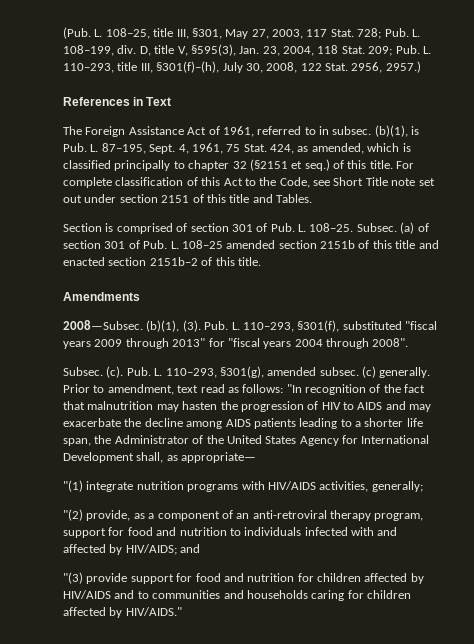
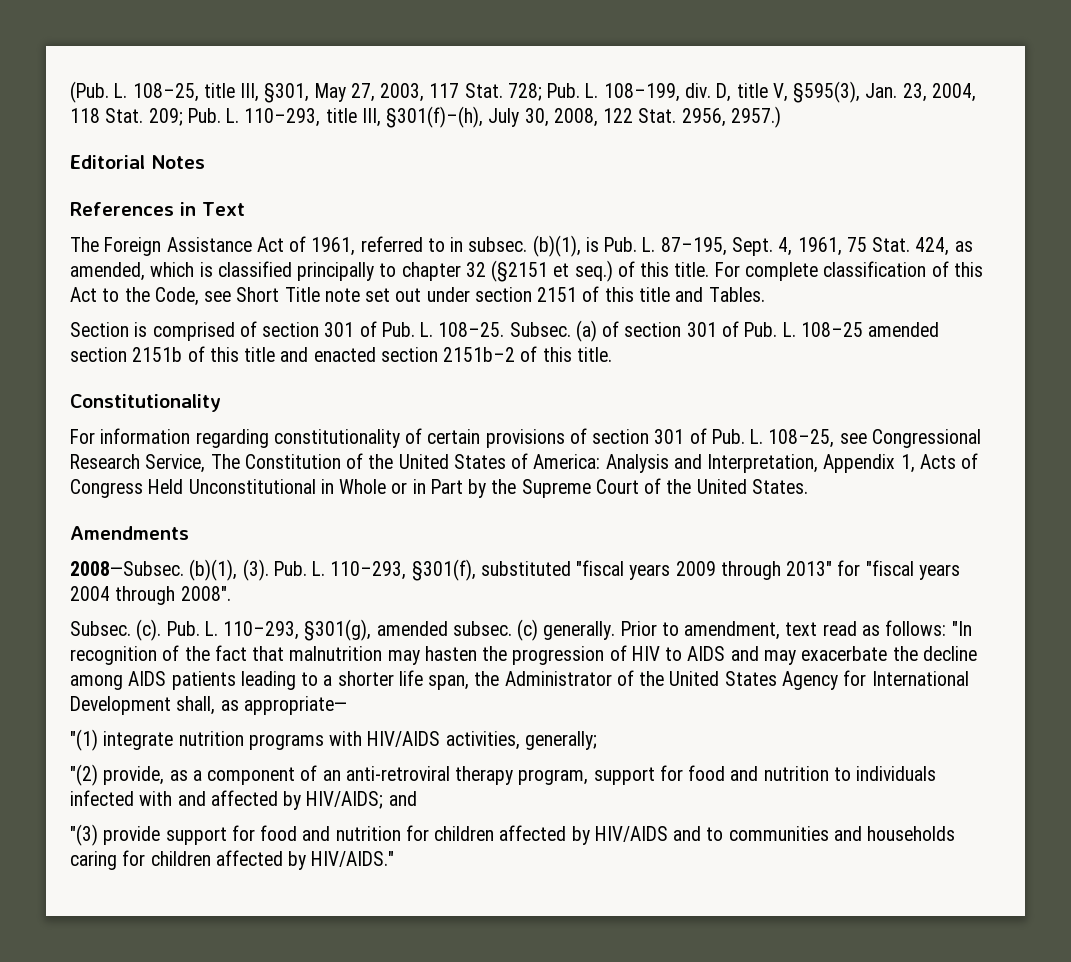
+ Editorial Notes
+ Constitutionality
+ For information regarding constitutionality of certain provisions of section 301 of Pub. L. 108–25, see Congressional Research Service, The Constitution of the United States of America: Analysis and Interpretation, Appendix 1, Acts of Congress Held Unconstitutional in Whole or in Part by the Supreme Court of the United States.

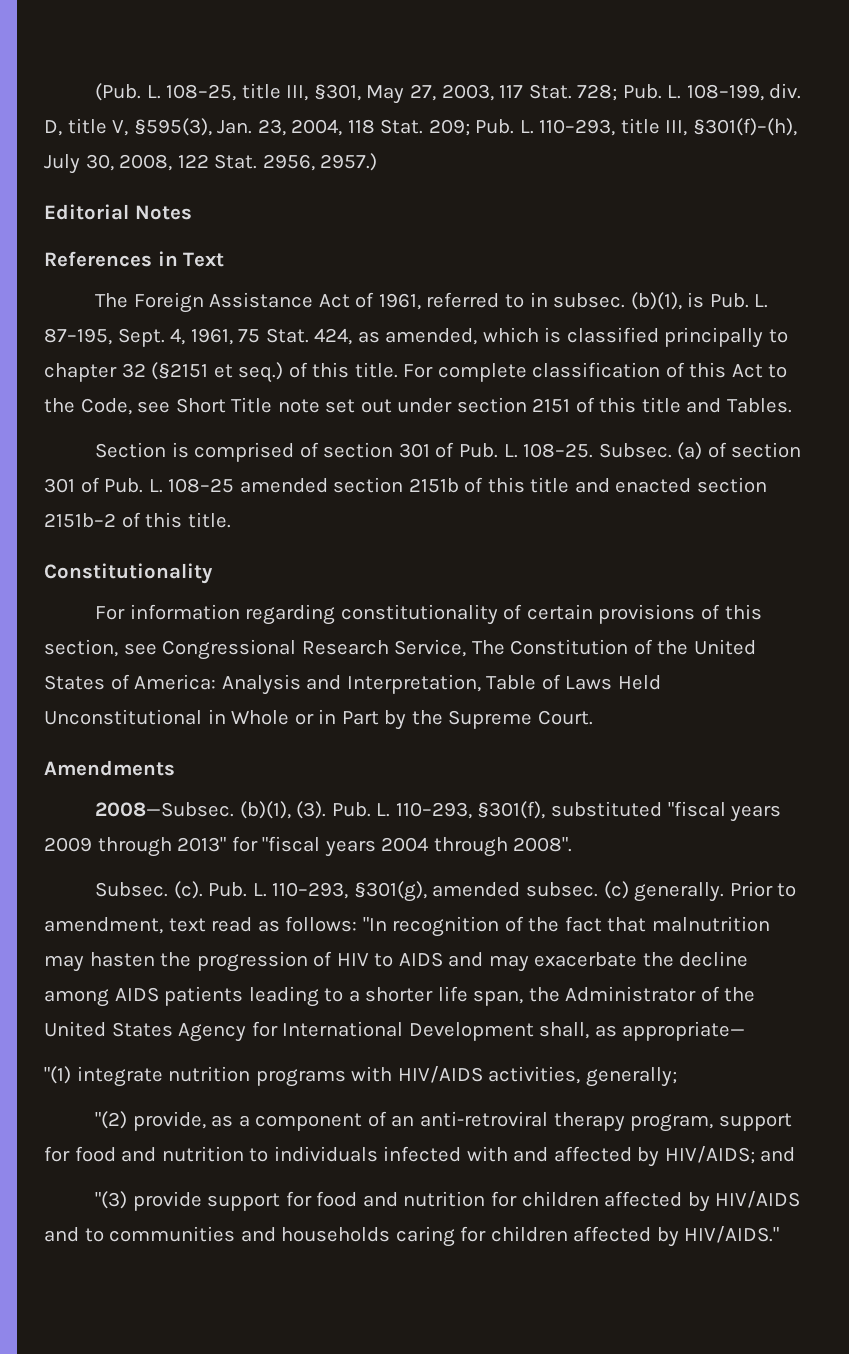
- For information regarding constitutionality of certain provisions of section 301 of Pub. L. 108–25, see Congressional Research Service, The Constitution of the United States of America: Analysis and Interpretation, Appendix 1, Acts of Congress Held Unconstitutional in Whole or in Part by the Supreme Court of the United States.
+ For information regarding constitutionality of certain provisions of this section, see Congressional Research Service, The Constitution of the United States of America: Analysis and Interpretation, Table of Laws Held Unconstitutional in Whole or in Part by the Supreme Court.

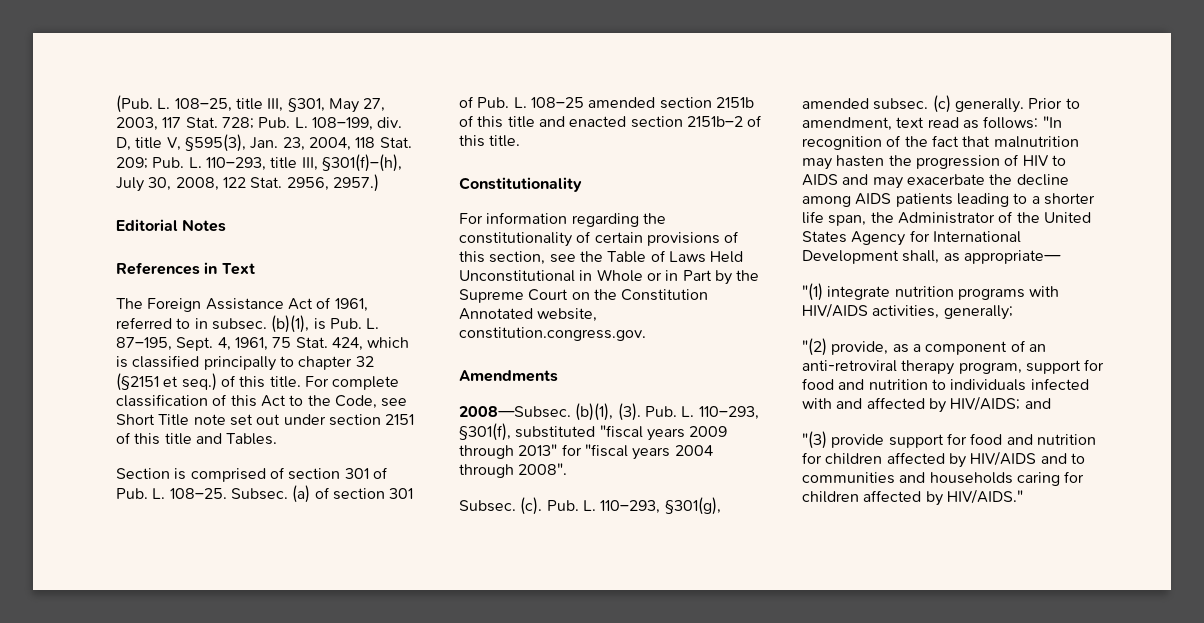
- 424, as amended, which is classified principally to chapter 32 (§2151 et seq.) of this title.
+ 424, which is classified principally to chapter 32 (§2151 et seq.) of this title.
- For information regarding constitutionality of certain provisions of this section, see Congressional Research Service, The Constitution of the United States of America: Analysis and Interpretation, Table of Laws Held Unconstitutional in Whole or in Part by the Supreme Court.
+ For information regarding the constitutionality of certain provisions of this section, see the Table of Laws Held Unconstitutional in Whole or in Part by the Supreme Court on the Constitution Annotated website, constitution.congress.gov.

